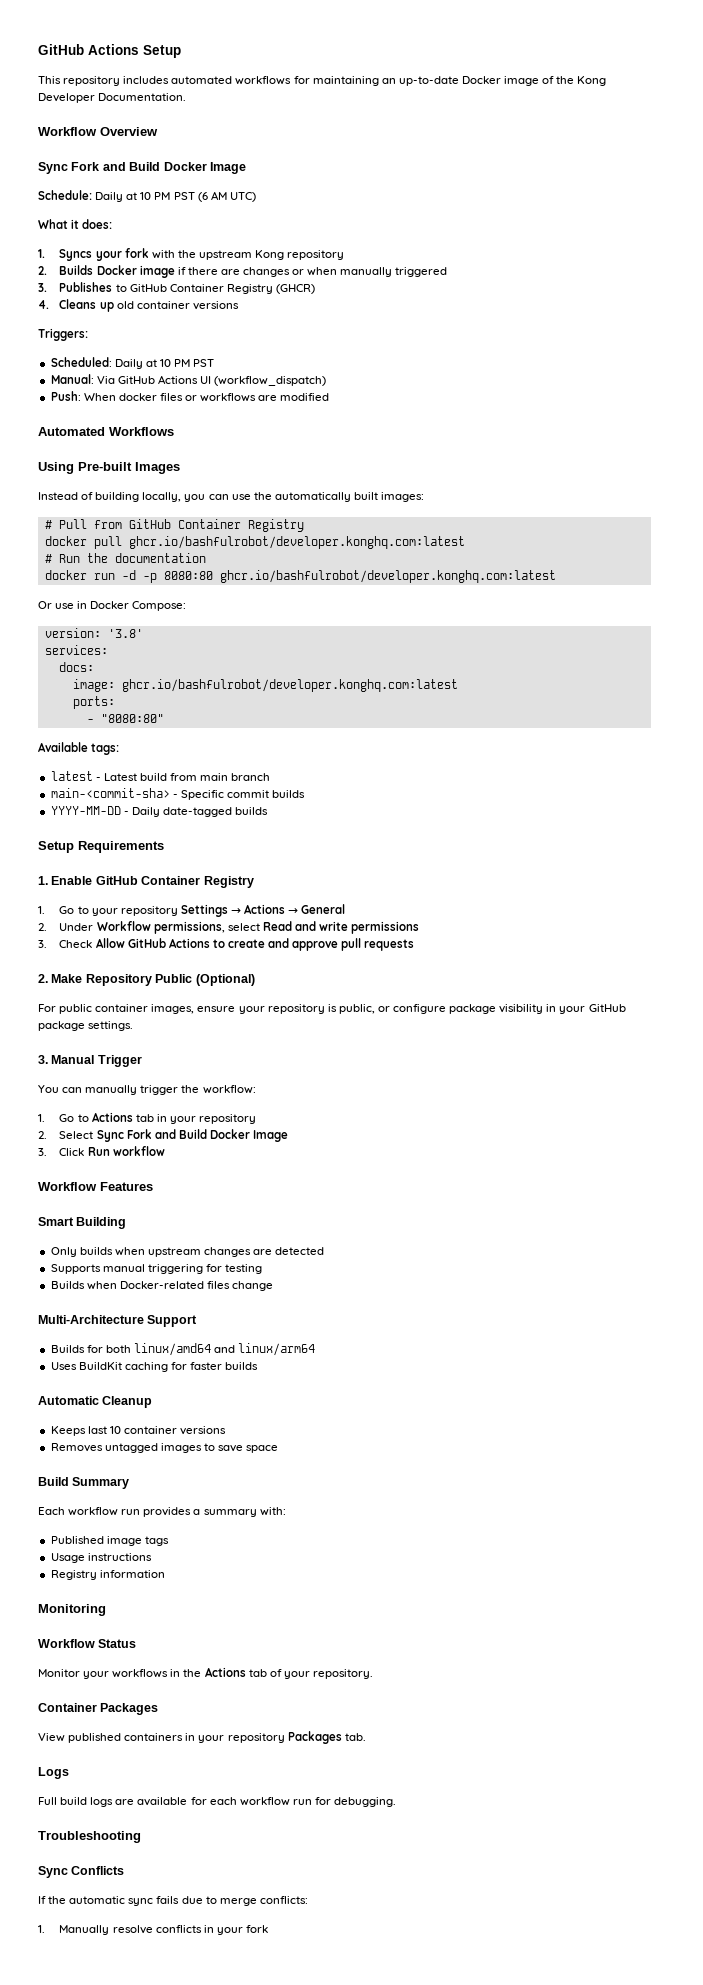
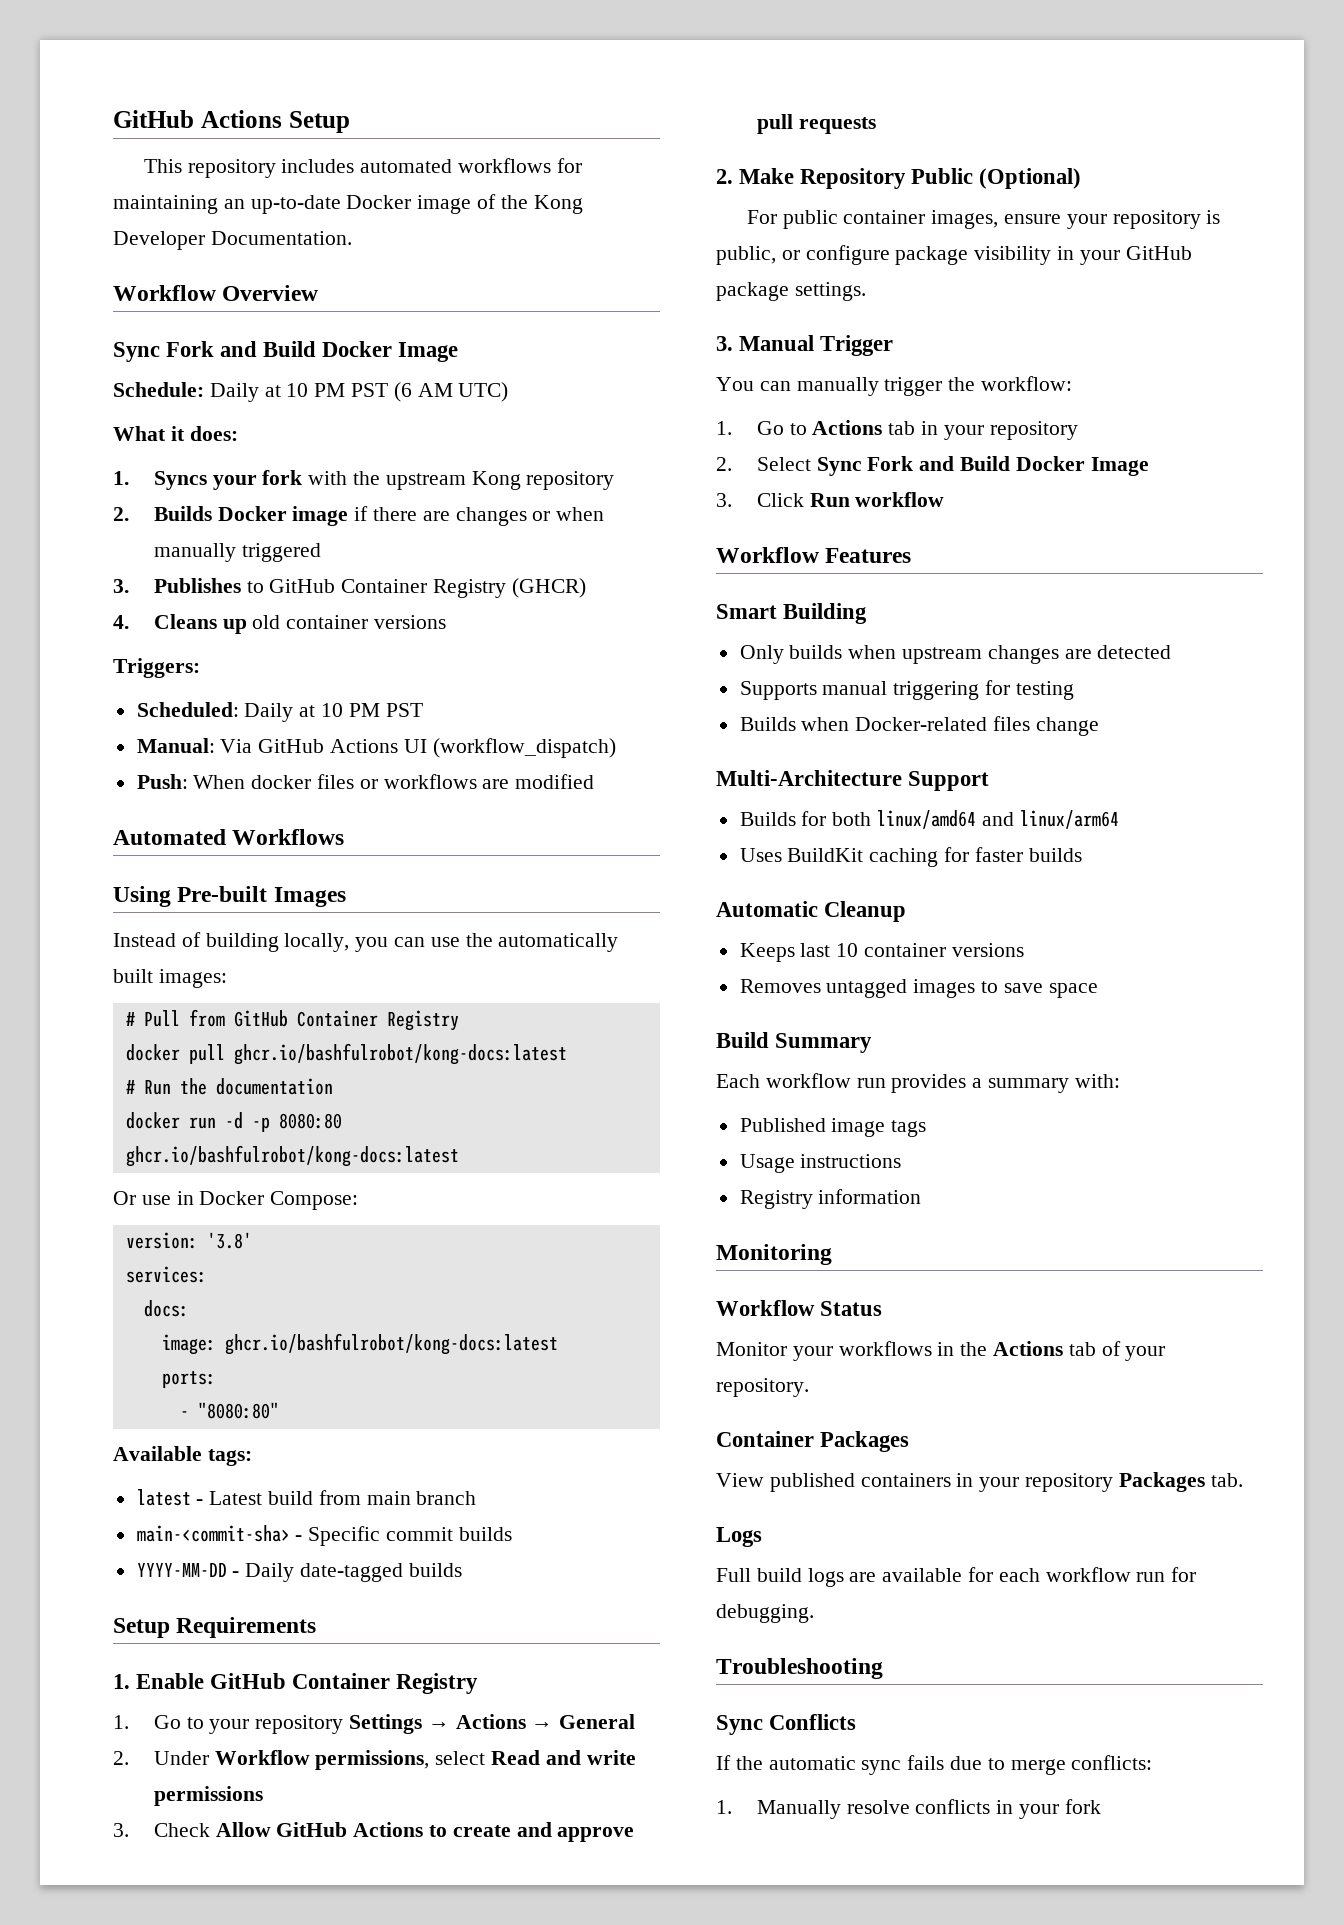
- docker pull ghcr.io/bashfulrobot/developer.konghq.com:latest
+ docker pull ghcr.io/bashfulrobot/kong-docs:latest
- docker run -d -p 8080:80 ghcr.io/bashfulrobot/developer.konghq.com:latest
+ docker run -d -p 8080:80 ghcr.io/bashfulrobot/kong-docs:latest
- image: ghcr.io/bashfulrobot/developer.konghq.com:latest
+ image: ghcr.io/bashfulrobot/kong-docs:latest

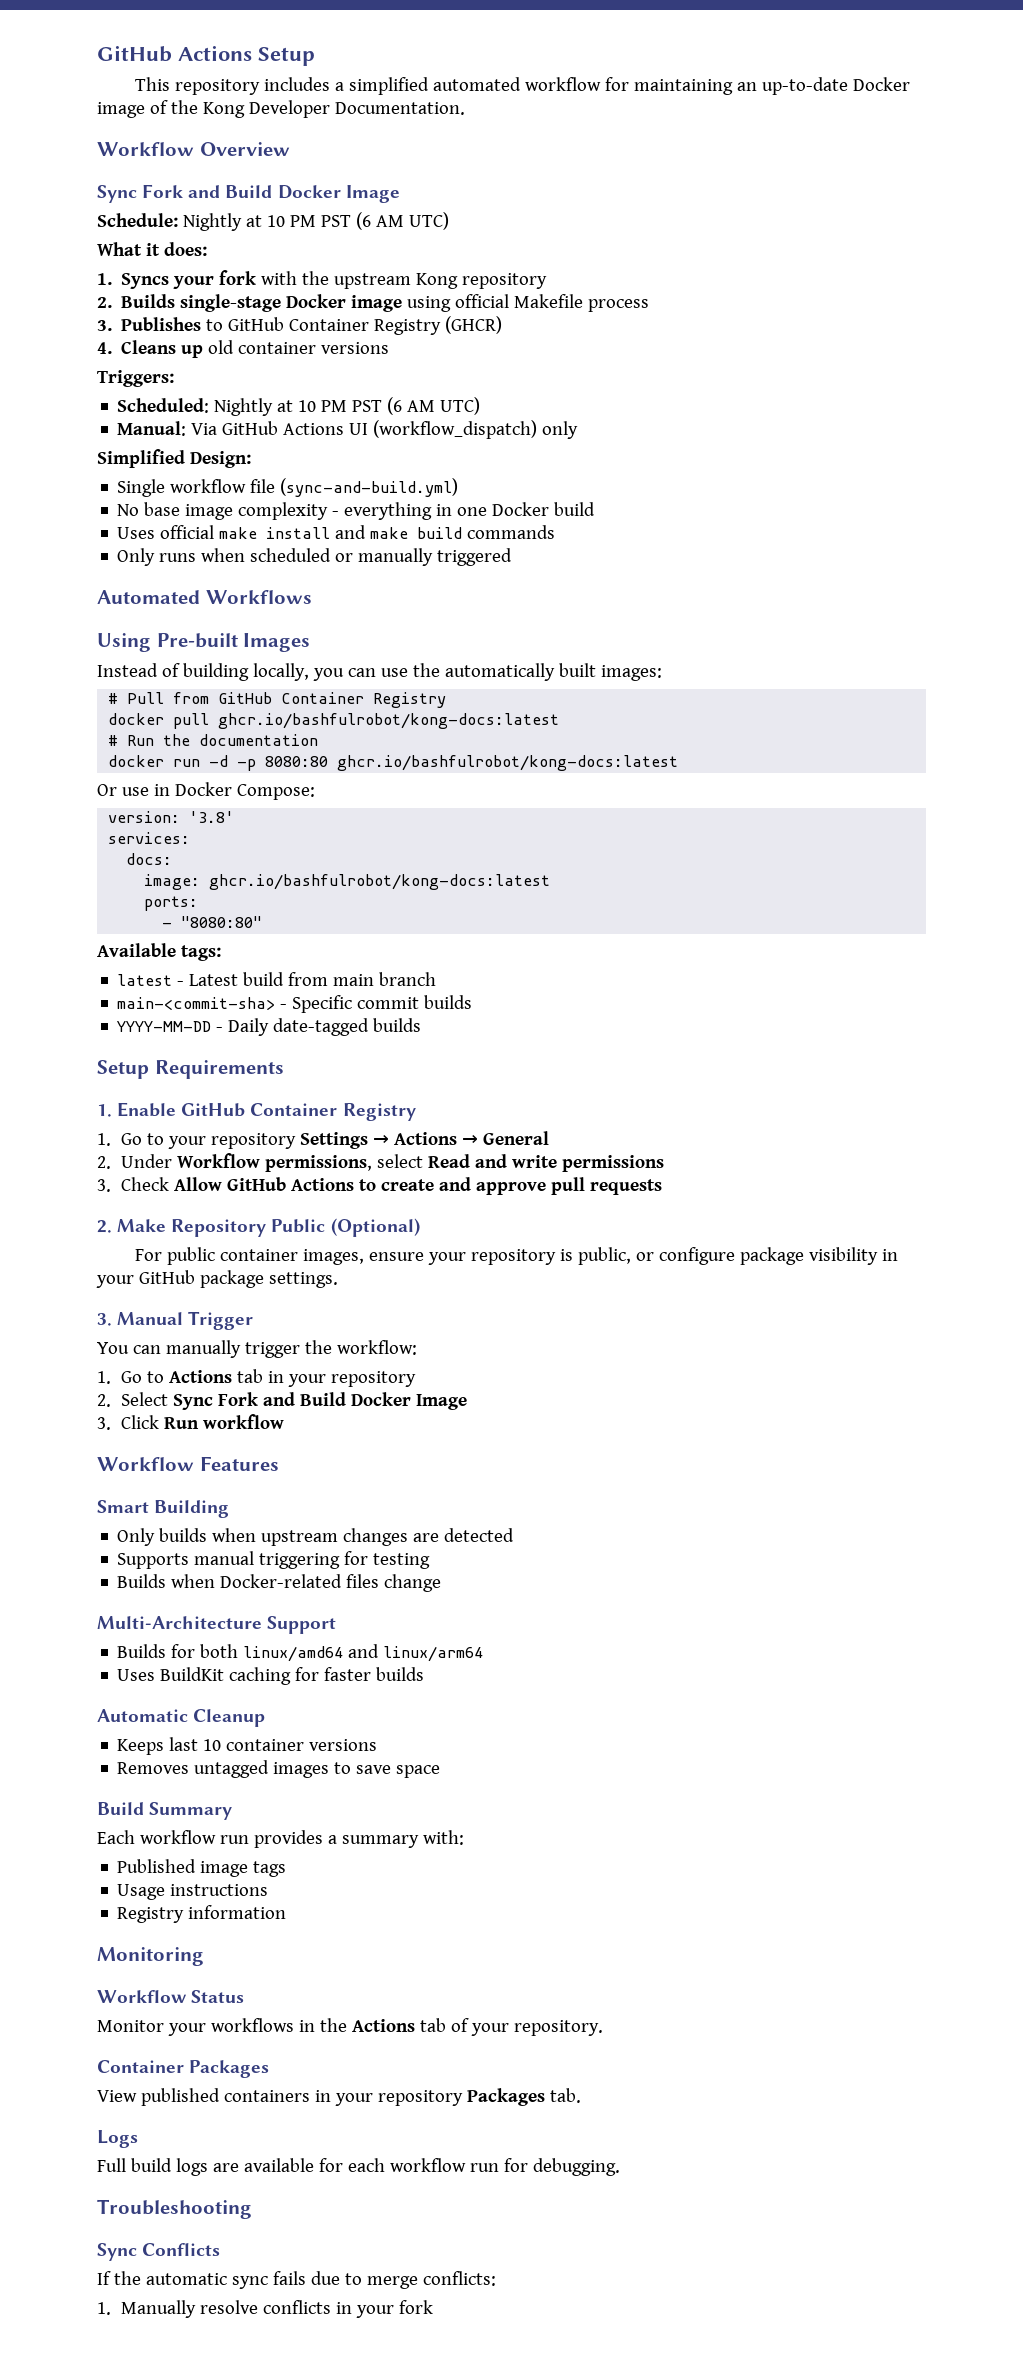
- This repository includes automated workflows for maintaining an up-to-date Docker image of the Kong Developer Documentation.
+ This repository includes a simplified automated workflow for maintaining an up-to-date Docker image of the Kong Developer Documentation.
- Schedule: Daily at 10 PM PST (6 AM UTC)
+ Schedule: Nightly at 10 PM PST (6 AM UTC)
- 2. Builds Docker image if there are changes or when manually triggered
+ 2. Builds single-stage Docker image using official Makefile process
- Scheduled: Daily at 10 PM PST
+ Scheduled: Nightly at 10 PM PST (6 AM UTC)
- Manual: Via GitHub Actions UI (workflow_dispatch)
- Push: When docker files or workflows are modified
+ Manual: Via GitHub Actions UI (workflow_dispatch) only
+ Simplified Design:
+ Single workflow file (sync-and-build.yml)
+ No base image complexity - everything in one Docker build
+ Uses official make install and make build commands
+ Only runs when scheduled or manually triggered

